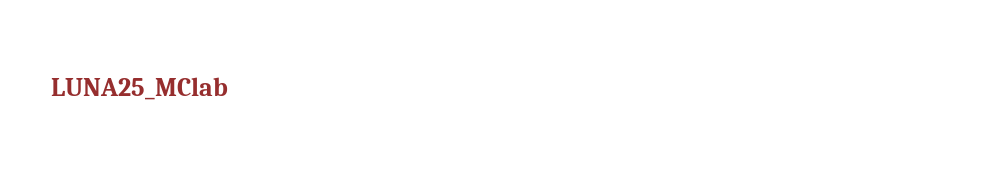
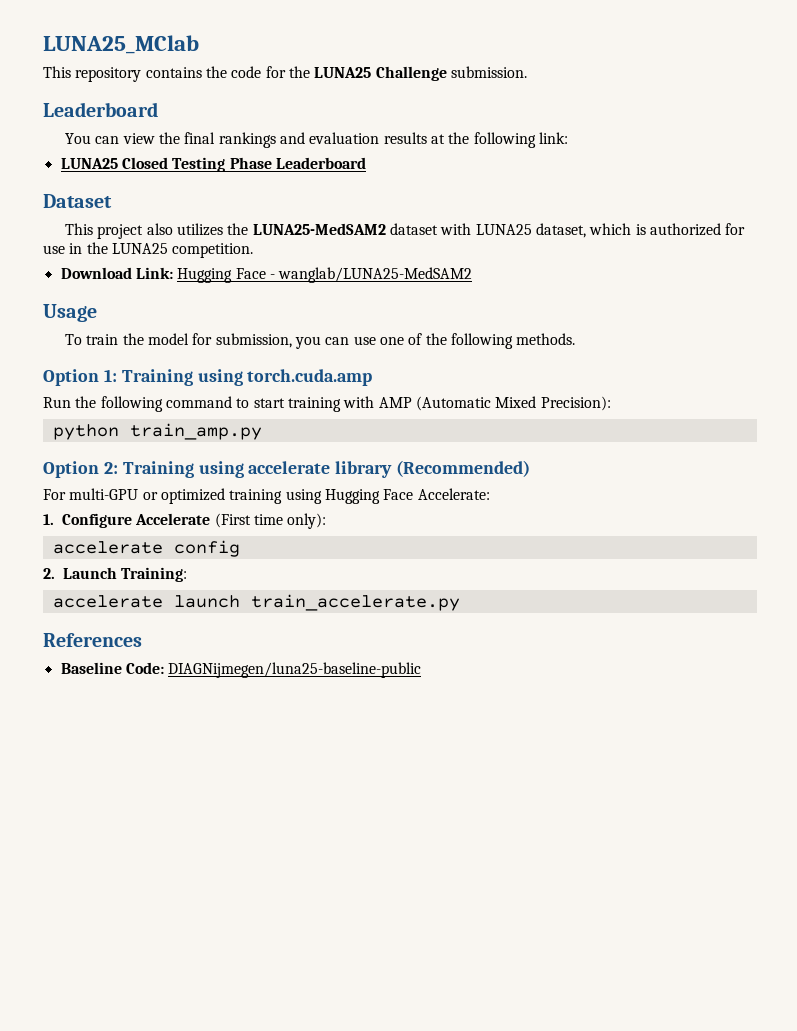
+ This repository contains the code for the LUNA25 Challenge submission.
+ Leaderboard
+ You can view the final rankings and evaluation results at the following link:
+ LUNA25 Closed Testing Phase Leaderboard
+ Dataset
+ This project also utilizes the LUNA25-MedSAM2 dataset with LUNA25 dataset, which is authorized for use in the LUNA25 competition.
+ Download Link: Hugging Face - wanglab/LUNA25-MedSAM2
+ Usage
+ To train the model for submission, you can use one of the following methods.
+ Option 1: Training using torch.cuda.amp
+ Run the following command to start training with AMP (Automatic Mixed Precision):
+ python train_amp.py
+ Option 2: Training using accelerate library (Recommended)
+ For multi-GPU or optimized training using Hugging Face Accelerate:
+ 1. Configure Accelerate (First time only):
+ accelerate config
+ 2. Launch Training:
+ accelerate launch train_accelerate.py
+ References
+ Baseline Code: DIAGNijmegen/luna25-baseline-public

